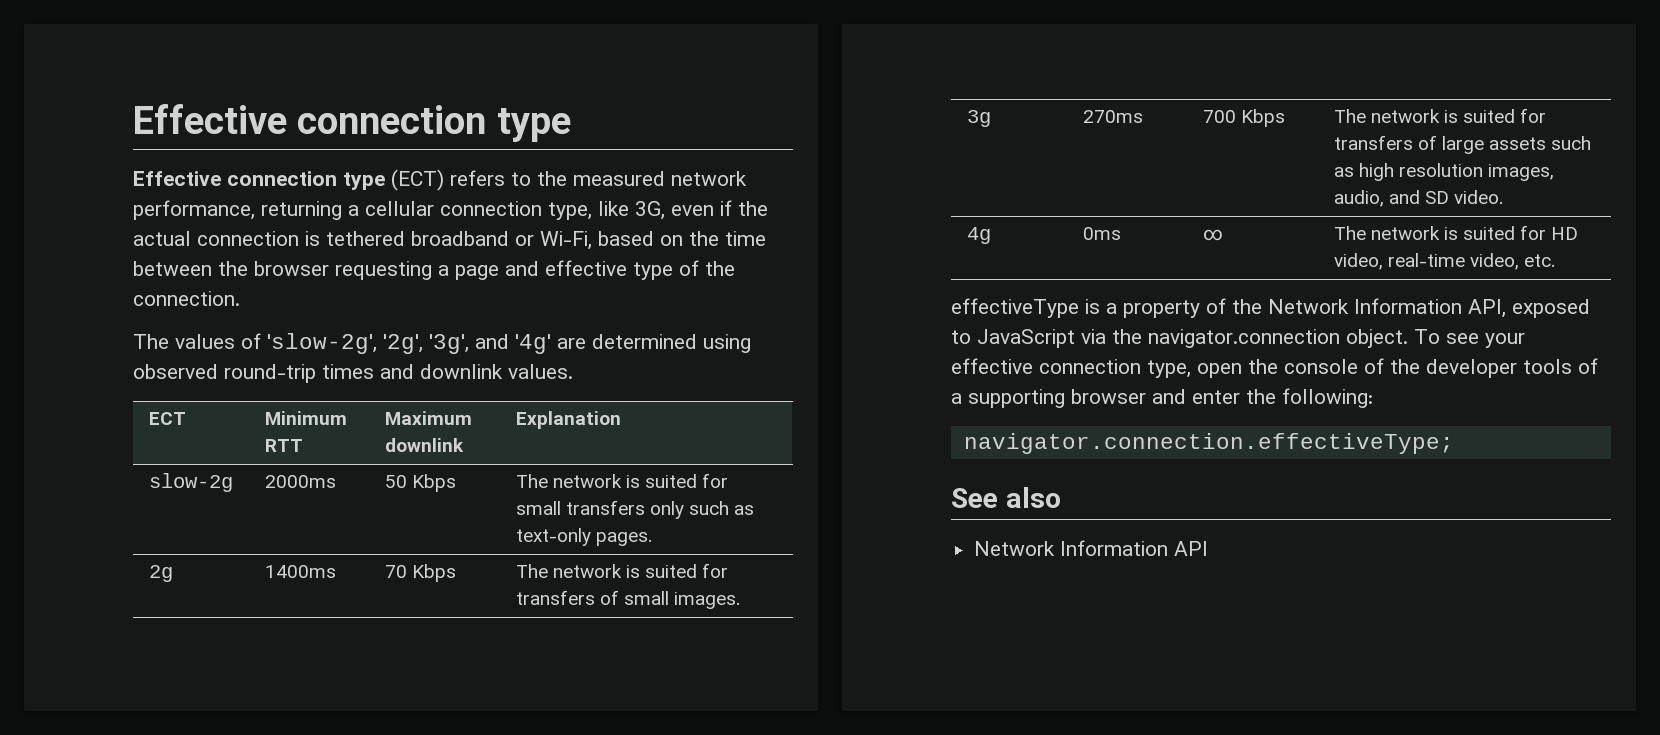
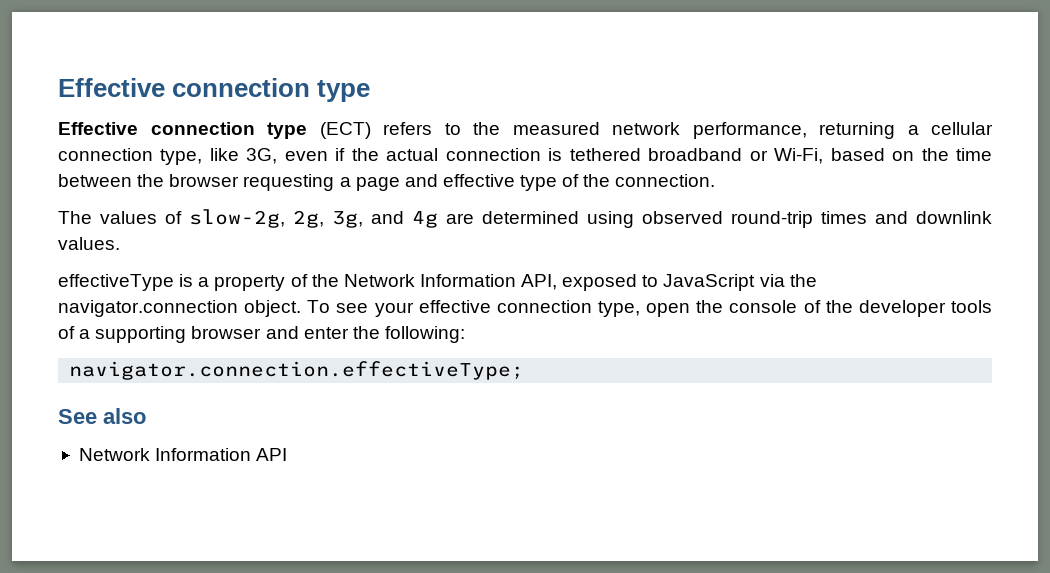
- The values of 'slow-2g', '2g', '3g', and '4g' are determined using observed round-trip times and downlink values.
+ The values of slow-2g, 2g, 3g, and 4g are determined using observed round-trip times and downlink values.
- ECT | Minimum RTT | Maximum downlink | Explanation
- slow-2g | 2000ms | 50 Kbps | The network is suited for small transfers only such as text-only pages.
- 2g | 1400ms | 70 Kbps | The network is suited for transfers of small images.
- 3g | 270ms | 700 Kbps | The network is suited for transfers of large assets such as high resolution images, audio, and SD video.
- 4g | 0ms | ∞ | The network is suited for HD video, real-time video, etc.

